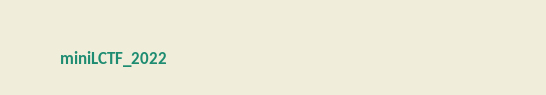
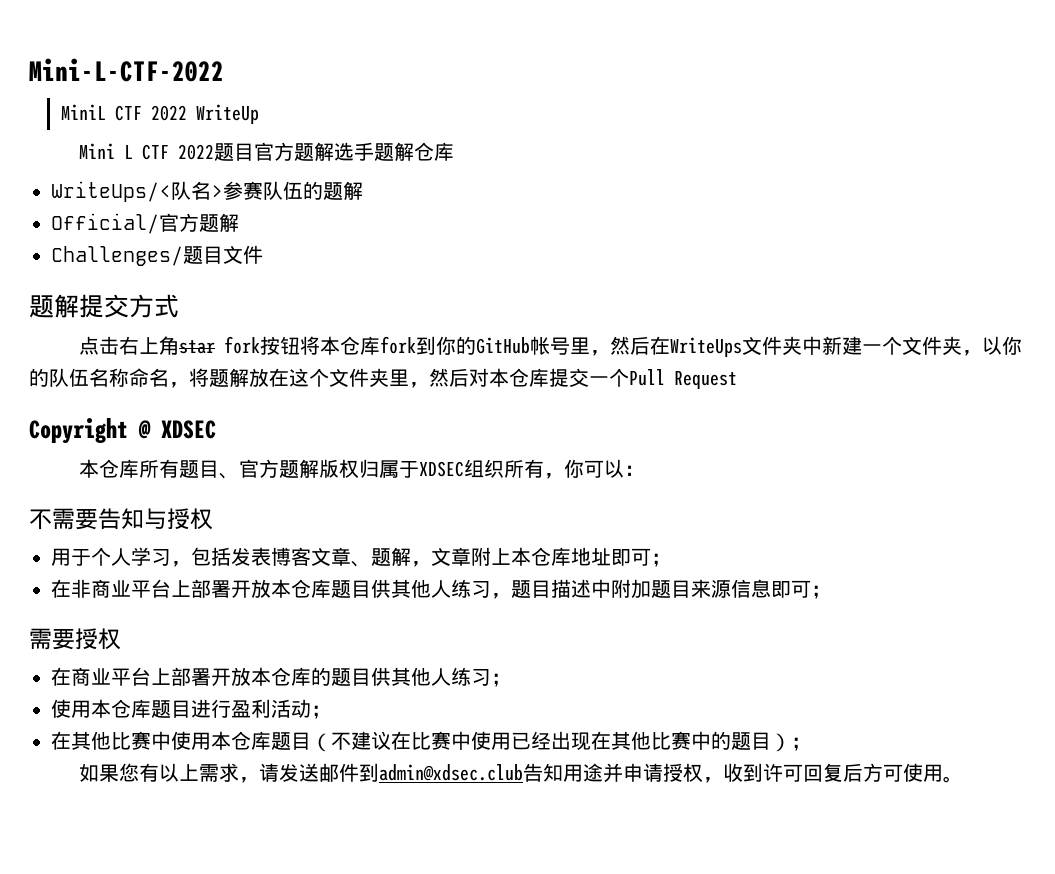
- miniLCTF_2022
+ Mini-L-CTF-2022
+ MiniL CTF 2022 WriteUp
+ Mini L CTF 2022题目官方题解选手题解仓库
+ WriteUps/<队名>参赛队伍的题解
+ Official/官方题解
+ Challenges/题目文件
+ 题解提交方式
+ 点击右上角star fork按钮将本仓库fork到你的GitHub帐号里，然后在WriteUps文件夹中新建一个文件夹，以你的队伍名称命名，将题解放在这个文件夹里，然后对本仓库提交一个Pull Request
+ Copyright @ XDSEC
+ 本仓库所有题目、官方题解版权归属于XDSEC组织所有，你可以：
+ 不需要告知与授权
+ 用于个人学习，包括发表博客文章、题解，文章附上本仓库地址即可；
+ 在非商业平台上部署开放本仓库题目供其他人练习，题目描述中附加题目来源信息即可；
+ 需要授权
+ 在商业平台上部署开放本仓库的题目供其他人练习；
+ 使用本仓库题目进行盈利活动；
+ 在其他比赛中使用本仓库题目（不建议在比赛中使用已经出现在其他比赛中的题目）；
+ 如果您有以上需求，请发送邮件到admin@xdsec.club告知用途并申请授权，收到许可回复后方可使用。

